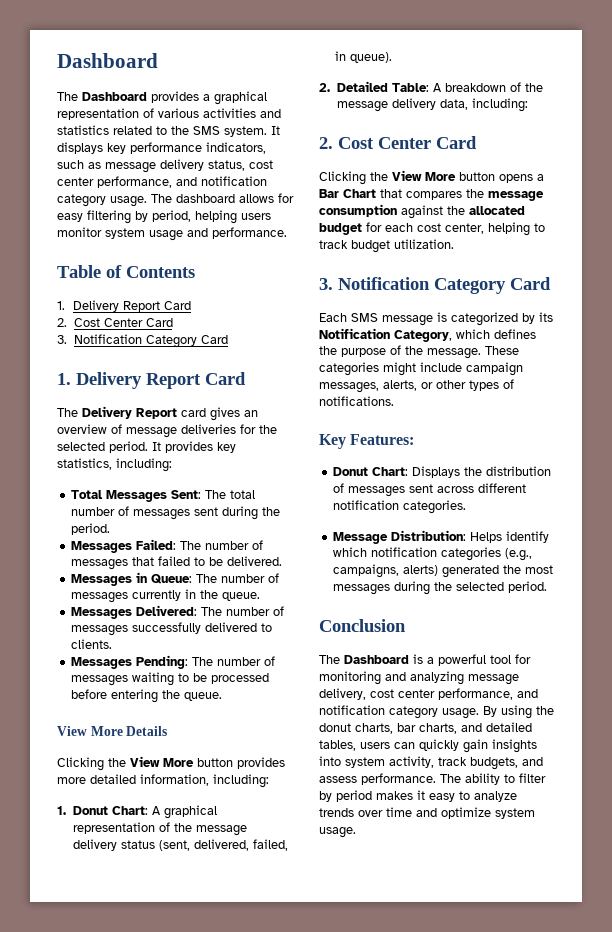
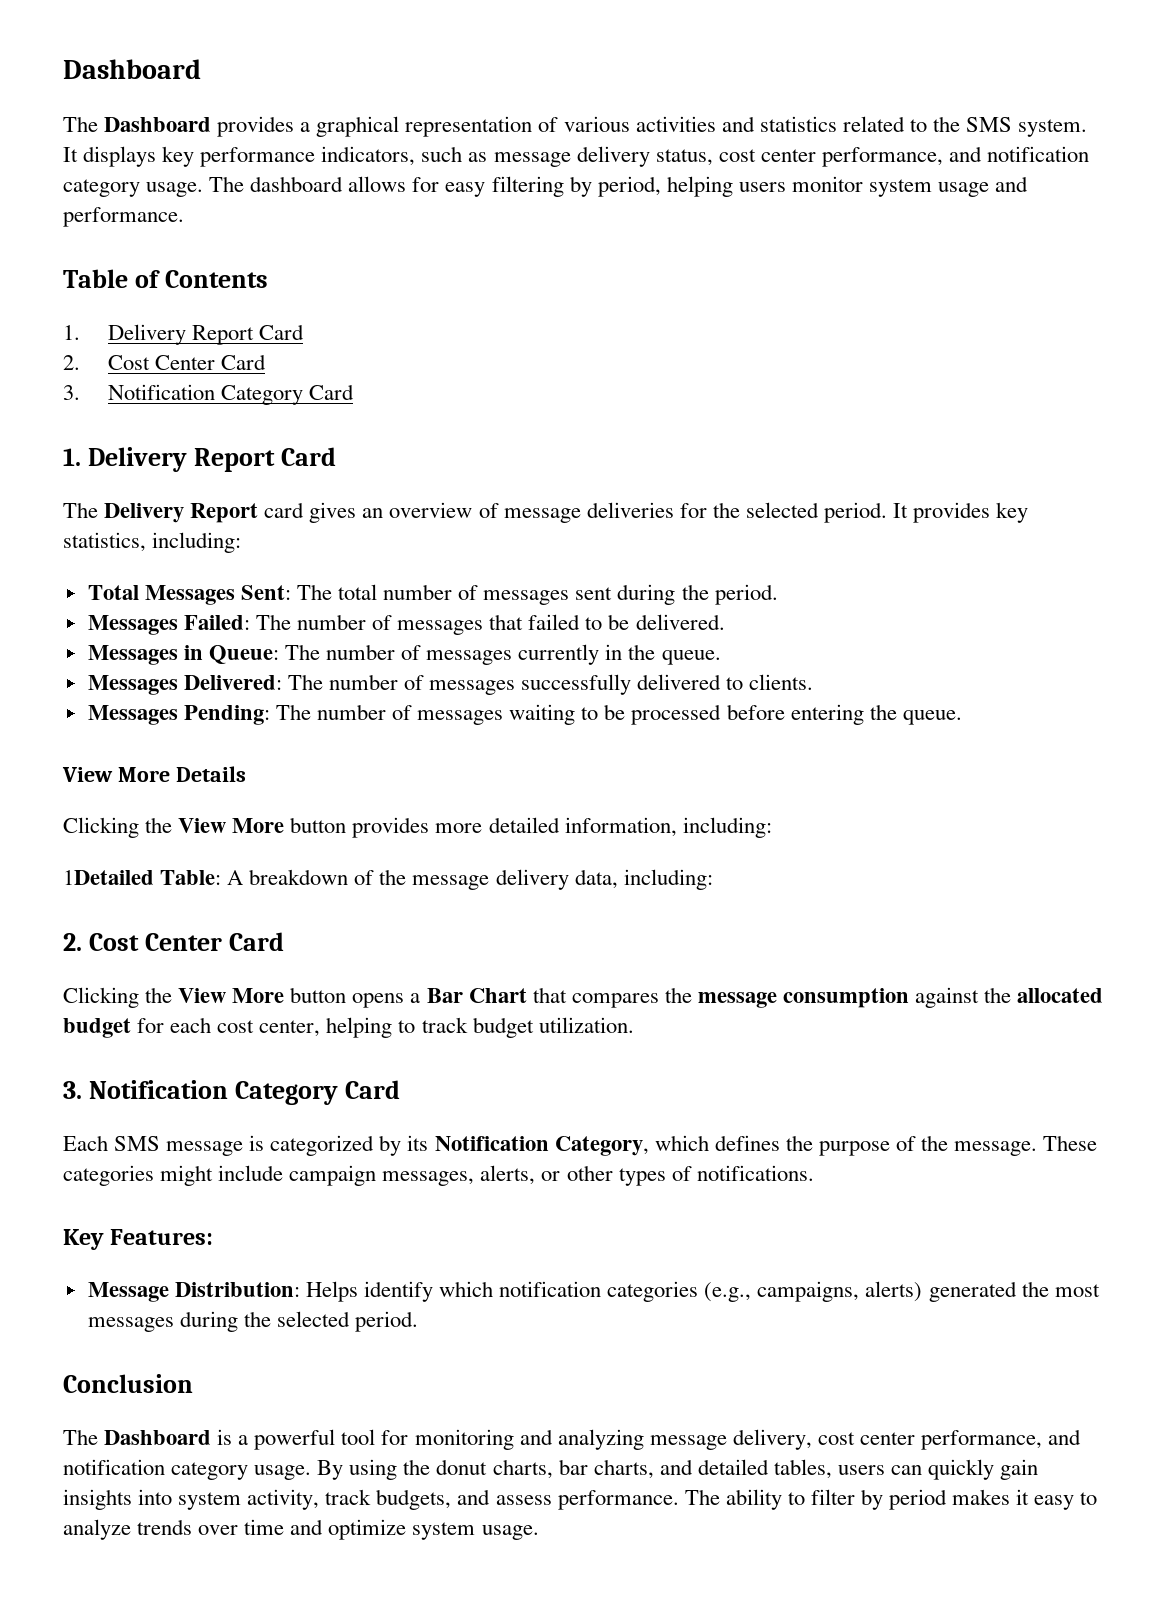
- 1. Donut Chart: A graphical representation of the message delivery status (sent, delivered, failed, in queue).
- 2. Detailed Table: A breakdown of the message delivery data, including:
+ 1Detailed Table: A breakdown of the message delivery data, including:
- Donut Chart: Displays the distribution of messages sent across different notification categories.

